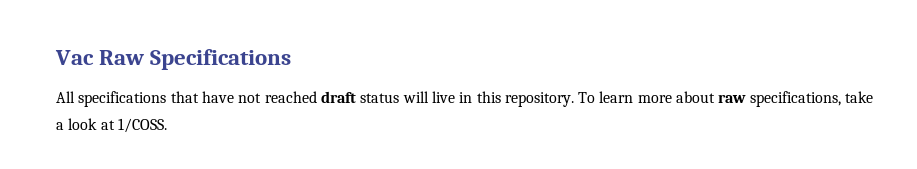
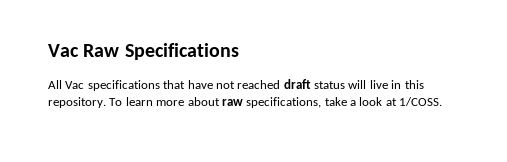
- All specifications that have not reached draft status will live in this repository.
+ All Vac specifications that have not reached draft status will live in this repository.

